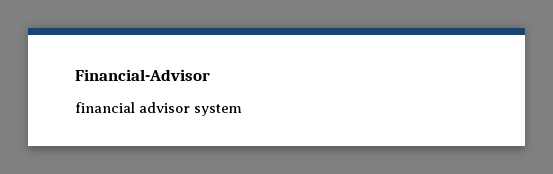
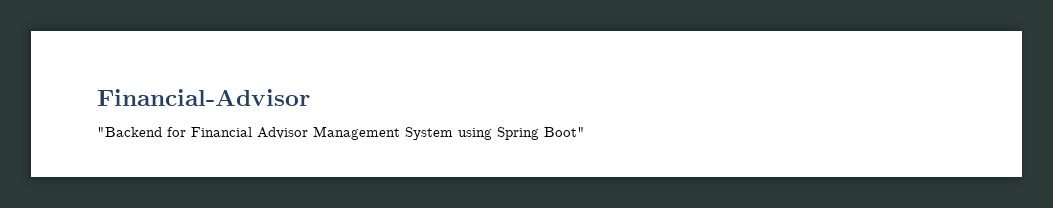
- financial advisor system
+ "Backend for Financial Advisor Management System using Spring Boot"

